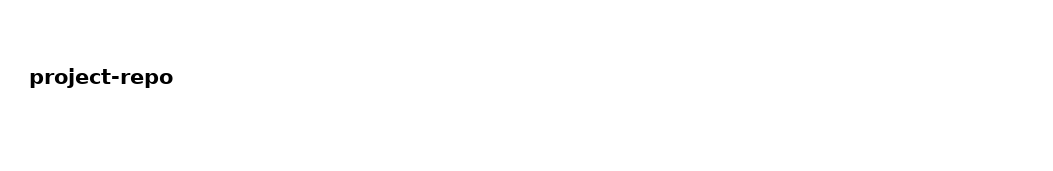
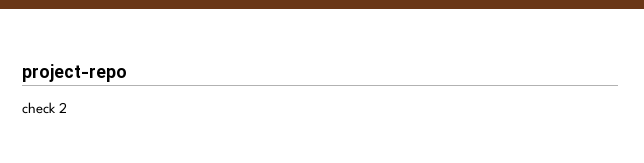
+ check 2

